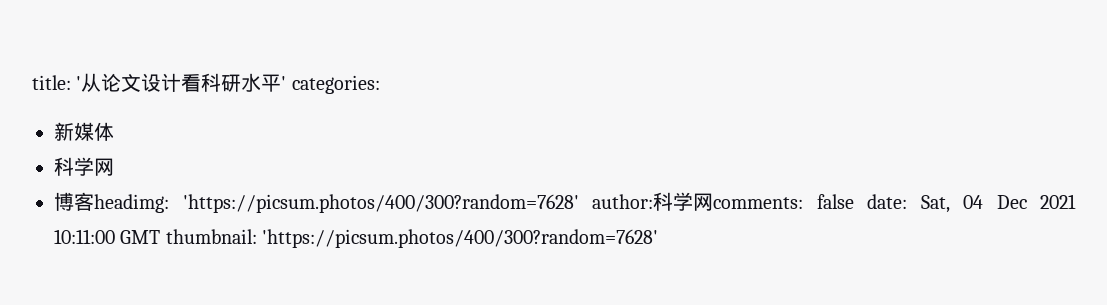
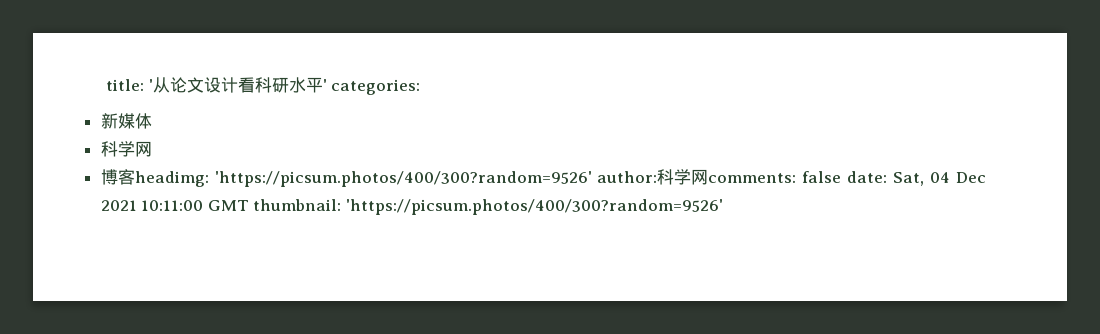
- 博客headimg: 'https://picsum.photos/400/300?random=7628' author:科学网comments: false date: Sat, 04 Dec 2021 10:11:00 GMT thumbnail: 'https://picsum.photos/400/300?random=7628'
+ 博客headimg: 'https://picsum.photos/400/300?random=9526' author:科学网comments: false date: Sat, 04 Dec 2021 10:11:00 GMT thumbnail: 'https://picsum.photos/400/300?random=9526'

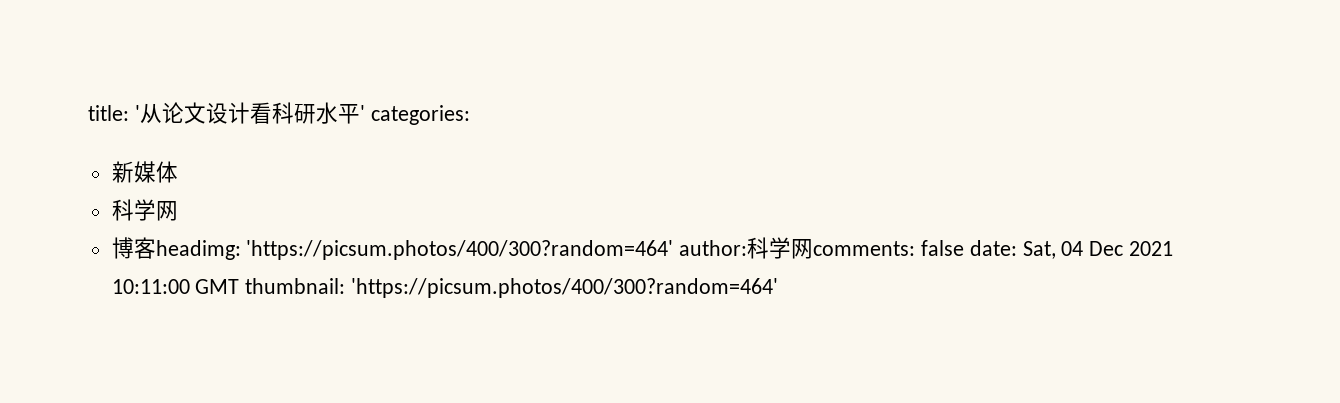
- 博客headimg: 'https://picsum.photos/400/300?random=9526' author:科学网comments: false date: Sat, 04 Dec 2021 10:11:00 GMT thumbnail: 'https://picsum.photos/400/300?random=9526'
+ 博客headimg: 'https://picsum.photos/400/300?random=464' author:科学网comments: false date: Sat, 04 Dec 2021 10:11:00 GMT thumbnail: 'https://picsum.photos/400/300?random=464'

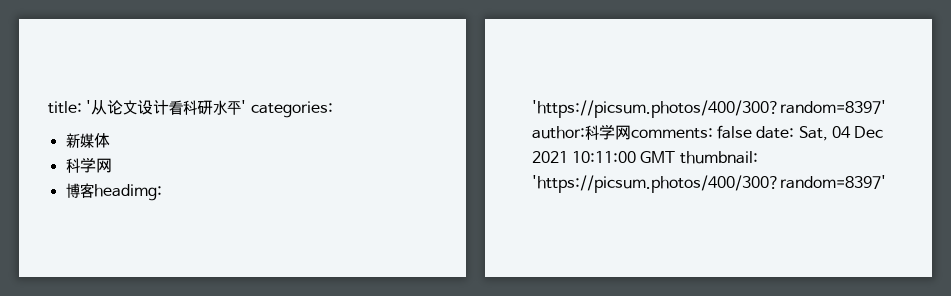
- 博客headimg: 'https://picsum.photos/400/300?random=464' author:科学网comments: false date: Sat, 04 Dec 2021 10:11:00 GMT thumbnail: 'https://picsum.photos/400/300?random=464'
+ 博客headimg: 'https://picsum.photos/400/300?random=8397' author:科学网comments: false date: Sat, 04 Dec 2021 10:11:00 GMT thumbnail: 'https://picsum.photos/400/300?random=8397'

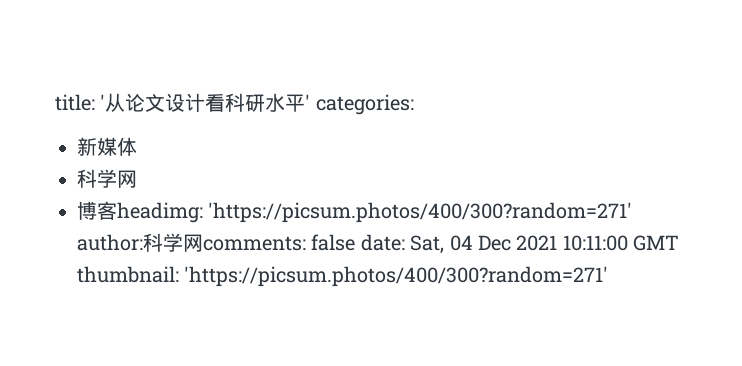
- 博客headimg: 'https://picsum.photos/400/300?random=8397' author:科学网comments: false date: Sat, 04 Dec 2021 10:11:00 GMT thumbnail: 'https://picsum.photos/400/300?random=8397'
+ 博客headimg: 'https://picsum.photos/400/300?random=271' author:科学网comments: false date: Sat, 04 Dec 2021 10:11:00 GMT thumbnail: 'https://picsum.photos/400/300?random=271'

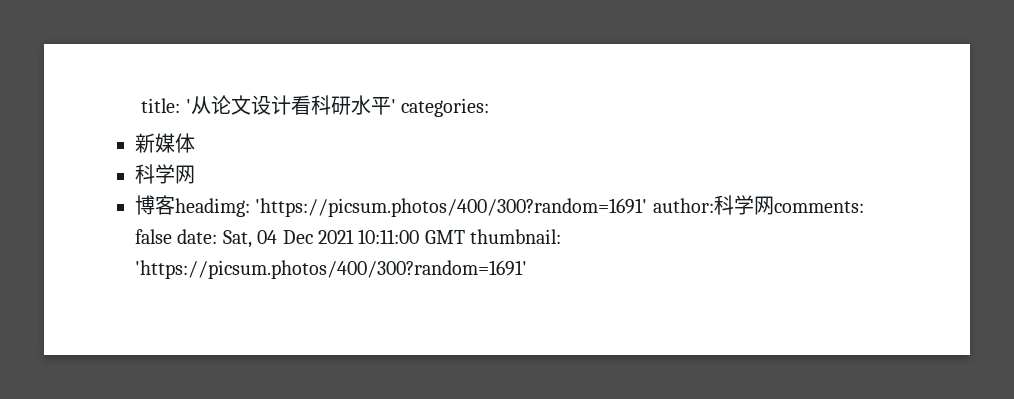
- 博客headimg: 'https://picsum.photos/400/300?random=271' author:科学网comments: false date: Sat, 04 Dec 2021 10:11:00 GMT thumbnail: 'https://picsum.photos/400/300?random=271'
+ 博客headimg: 'https://picsum.photos/400/300?random=1691' author:科学网comments: false date: Sat, 04 Dec 2021 10:11:00 GMT thumbnail: 'https://picsum.photos/400/300?random=1691'

